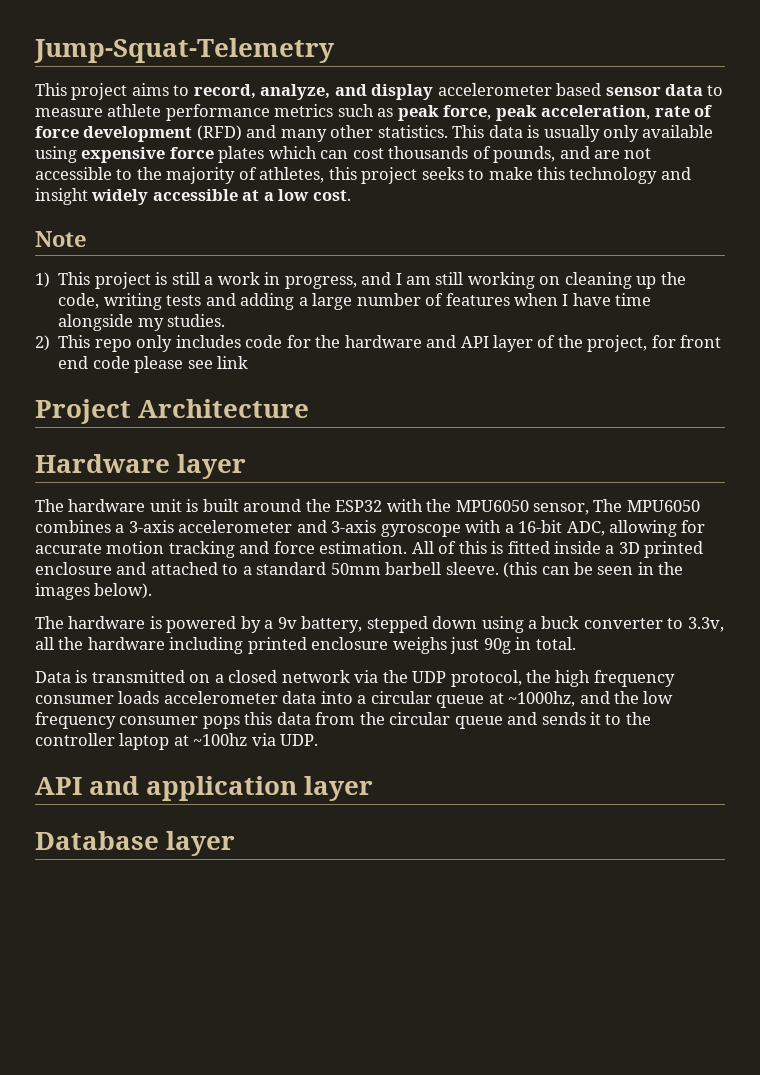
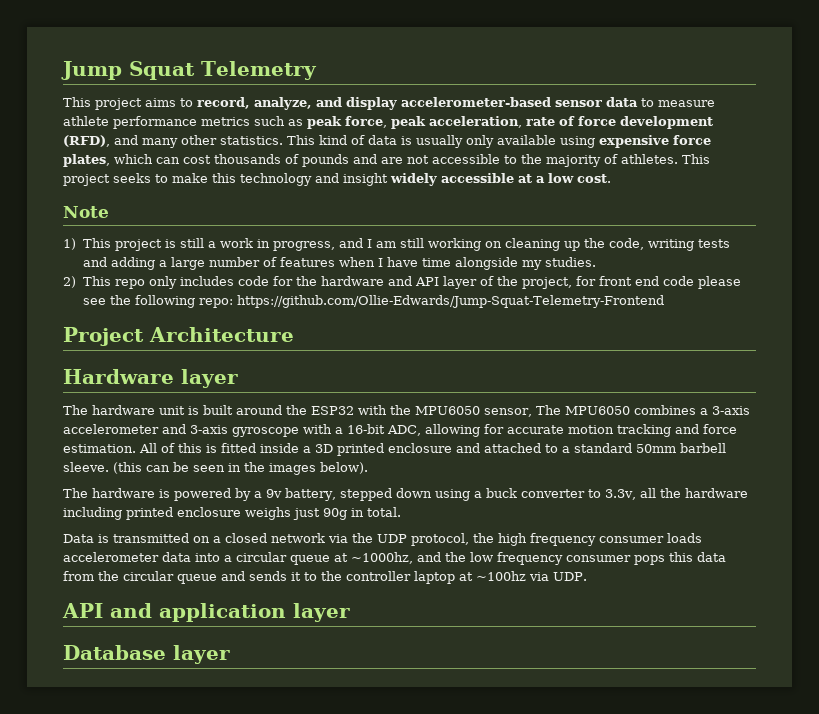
- Jump-Squat-Telemetry
+ Jump Squat Telemetry
- This project aims to record, analyze, and display accelerometer based sensor data to measure athlete performance metrics such as peak force, peak acceleration, rate of force development (RFD) and many other statistics.
+ This project aims to record, analyze, and display accelerometer-based sensor data to measure athlete performance metrics such as peak force, peak acceleration, rate of force development (RFD), and many other statistics.
- This data is usually only available using expensive force plates which can cost thousands of pounds, and are not accessible to the majority of athletes, this project seeks to make this technology and insight widely accessible at a low cost.
+ This kind of data is usually only available using expensive force plates, which can cost thousands of pounds and are not accessible to the majority of athletes. This project seeks to make this technology and insight widely accessible at a low cost.
- 2) This repo only includes code for the hardware and API layer of the project, for front end code please see link
+ 2) This repo only includes code for the hardware and API layer of the project, for front end code please see the following repo: https://github.com/Ollie-Edwards/Jump-Squat-Telemetry-Frontend

